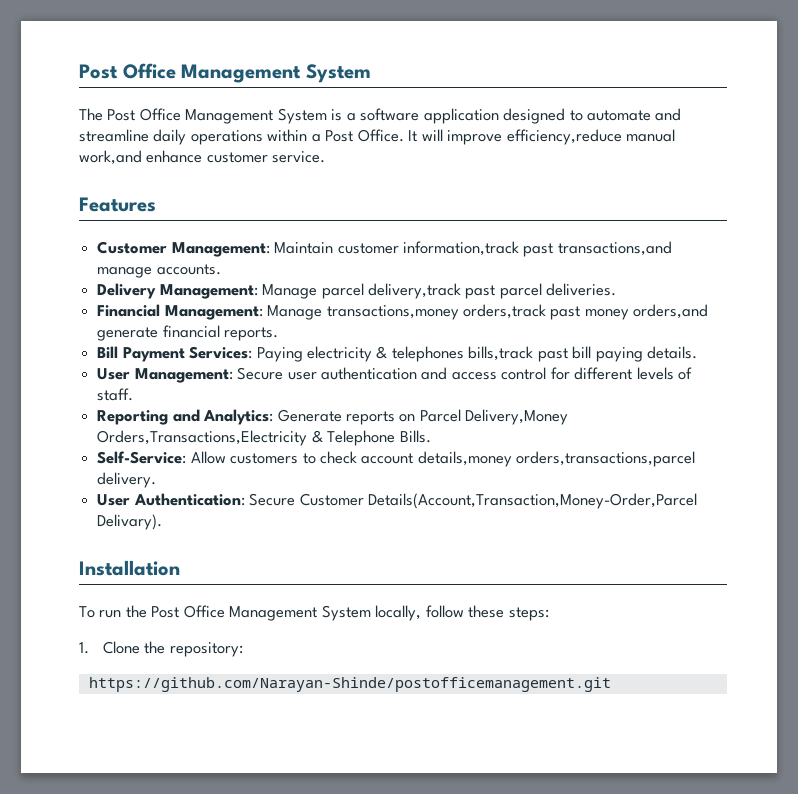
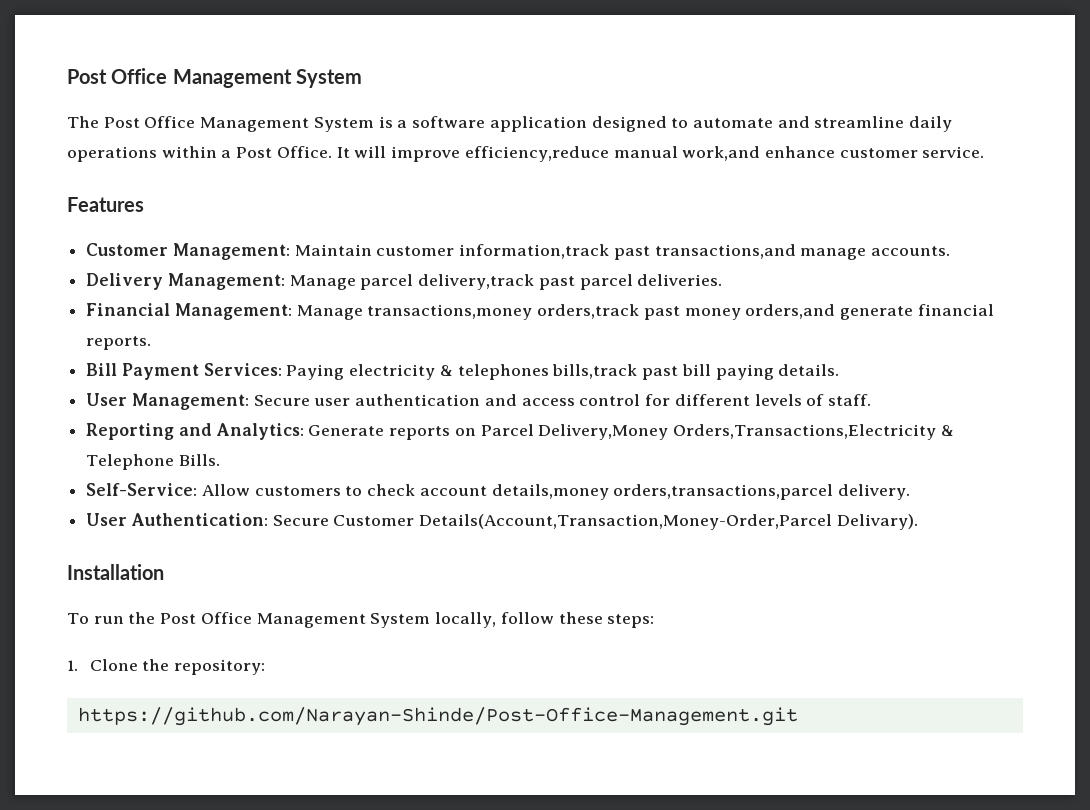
- https://github.com/Narayan-Shinde/postofficemanagement.git
+ https://github.com/Narayan-Shinde/Post-Office-Management.git

